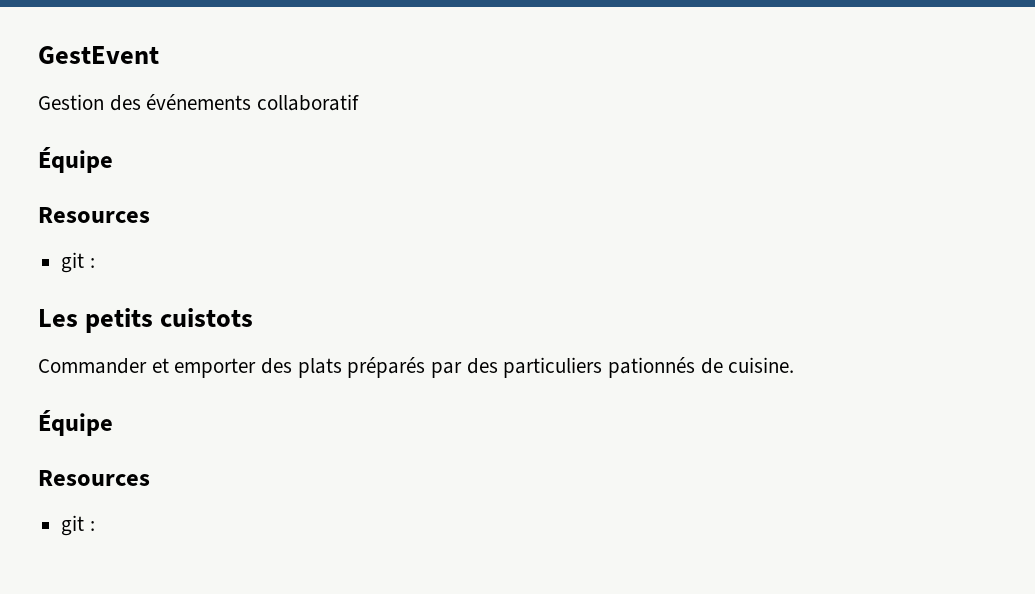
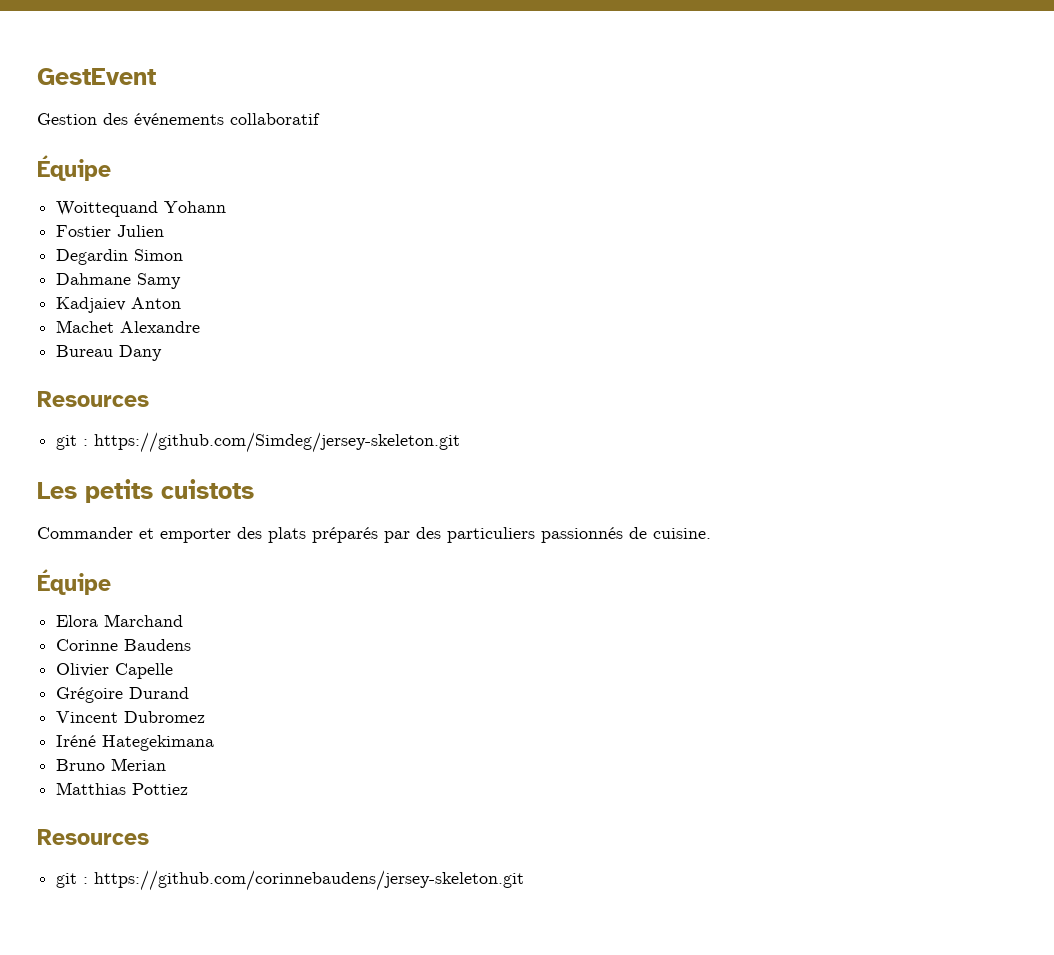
  Gestion des événements collaboratif
  Équipe
+ Woittequand Yohann
+ Fostier Julien
+ Degardin Simon
+ Dahmane Samy
+ Kadjaiev Anton
+ Machet Alexandre
+ Bureau Dany
  Resources
- git :
+ git : https://github.com/Simdeg/jersey-skeleton.git
- Commander et emporter des plats préparés par des particuliers pationnés de cuisine.
+ Commander et emporter des plats préparés par des particuliers passionnés de cuisine.
  Équipe
+ Elora Marchand
+ Corinne Baudens
+ Olivier Capelle
+ Grégoire Durand
+ Vincent Dubromez
+ Iréné Hategekimana
+ Bruno Merian
+ Matthias Pottiez
  Resources
- git :
+ git : https://github.com/corinnebaudens/jersey-skeleton.git

